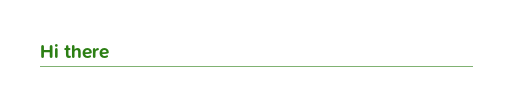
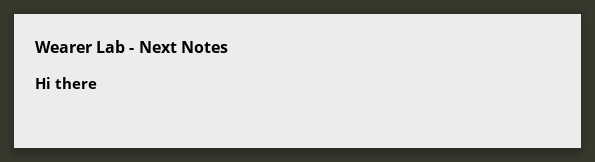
+ Wearer Lab - Next Notes

